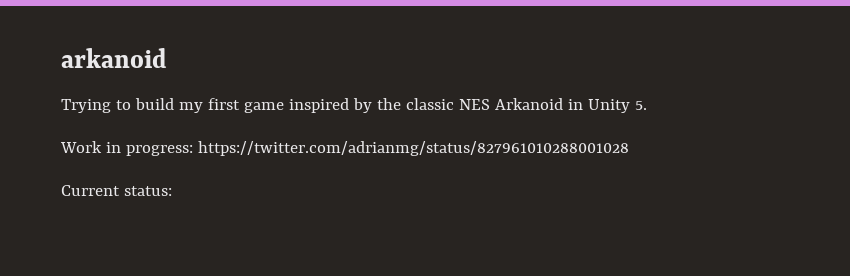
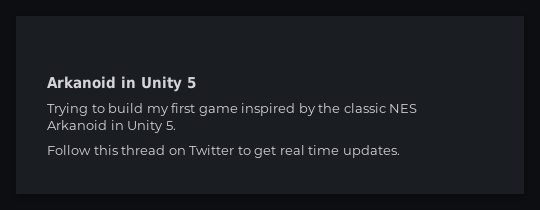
- arkanoid
+ Arkanoid in Unity 5
- Work in progress: https://twitter.com/adrianmg/status/827961010288001028
- Current status:
+ Follow this thread on Twitter to get real time updates.

